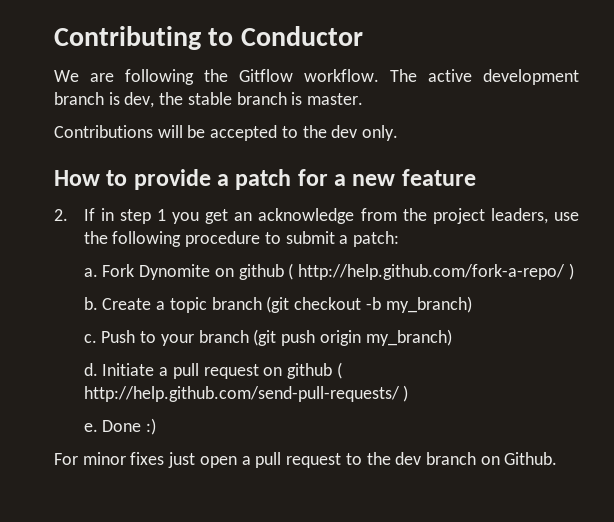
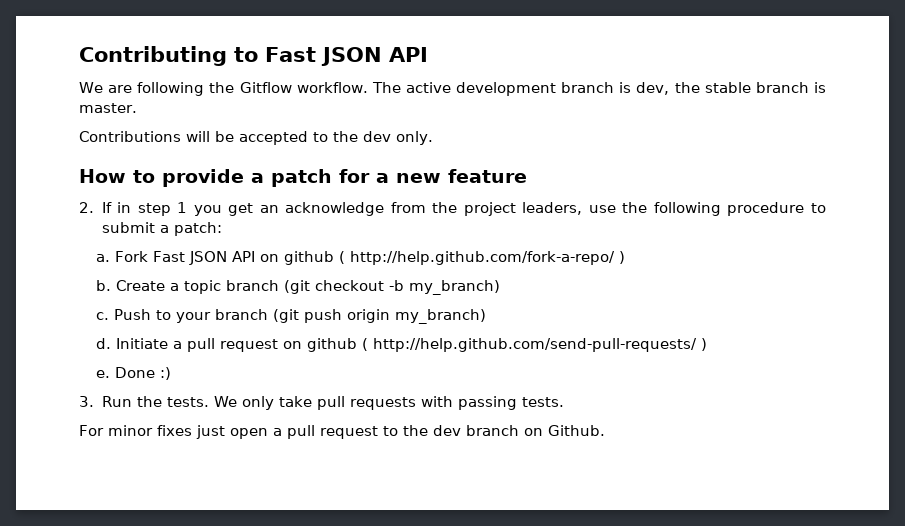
- Contributing to Conductor
+ Contributing to Fast JSON API
- Fork Dynomite on github ( http://help.github.com/fork-a-repo/ )
+ Fork Fast JSON API on github ( http://help.github.com/fork-a-repo/ )
+ 3. Run the tests. We only take pull requests with passing tests.

